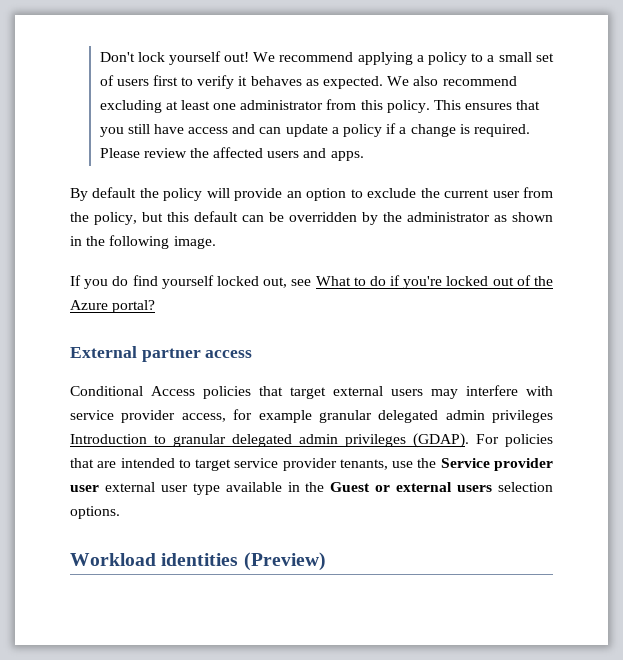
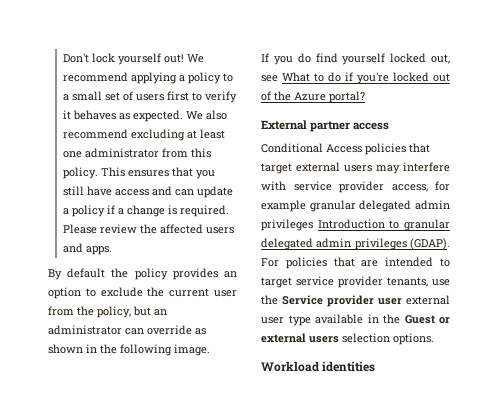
- By default the policy will provide an option to exclude the current user from the policy, but this default can be overridden by the administrator as shown in the following image.
+ By default the policy provides an option to exclude the current user from the policy, but an administrator can override as shown in the following image.
- Workload identities (Preview)
+ Workload identities

